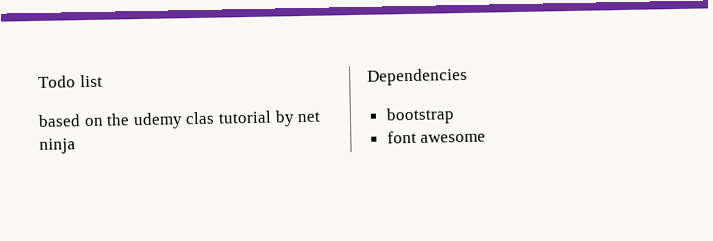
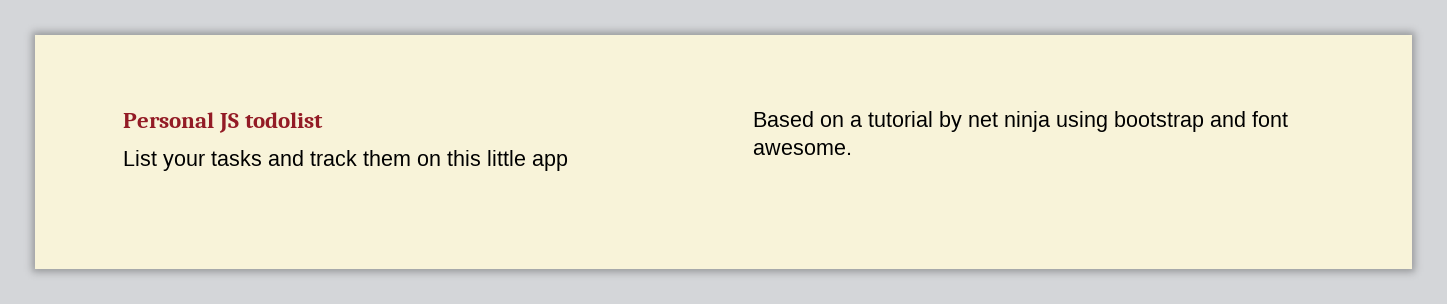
- Todo list
- based on the udemy clas tutorial by net ninja
- Dependencies
- bootstrap
- font awesome
+ Personal JS todolist
+ List your tasks and track them on this little app
+ Based on a tutorial by net ninja using bootstrap and font awesome.

